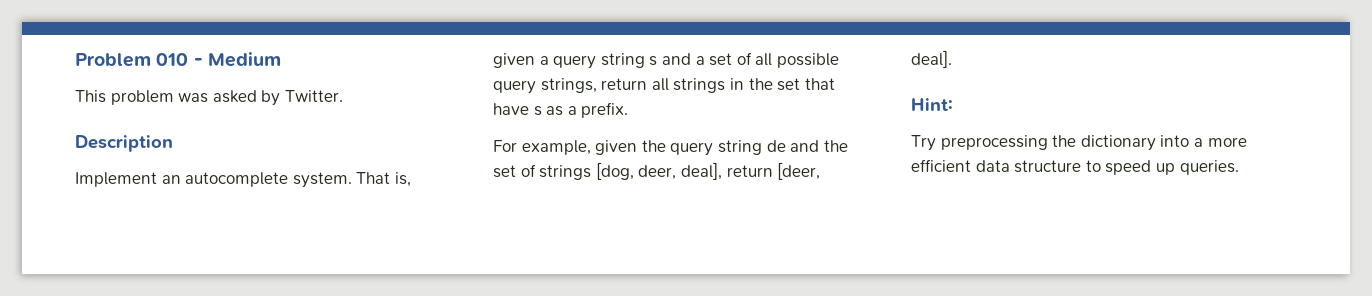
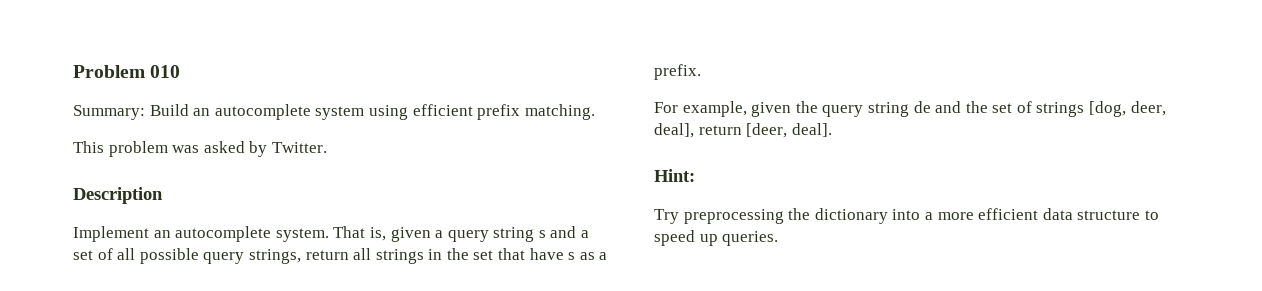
- Problem 010 - Medium
+ Problem 010
+ Summary: Build an autocomplete system using efficient prefix matching.

